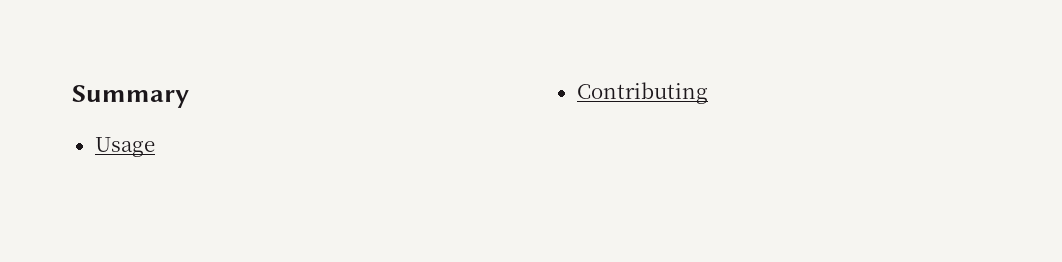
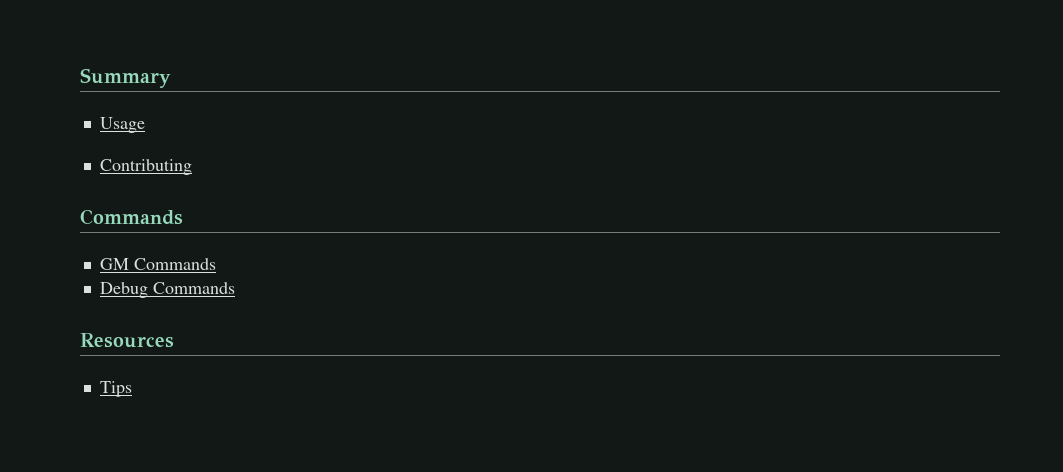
  Contributing
+ Commands
+ GM Commands
+ Debug Commands
+ Resources
+ Tips

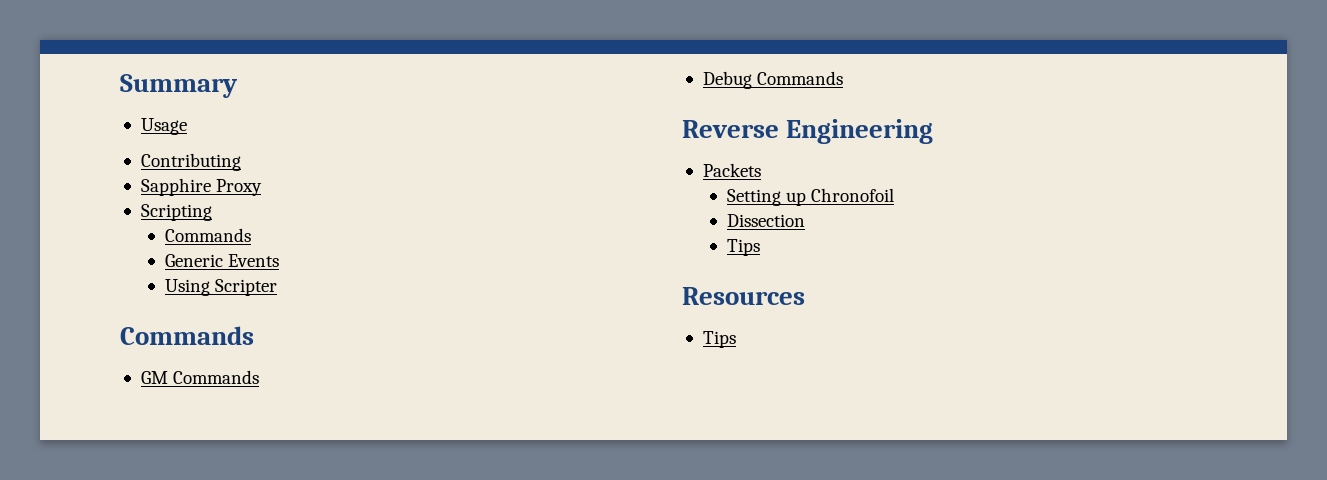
+ Sapphire Proxy
+ Scripting
+ Commands
+ Generic Events
+ Using Scripter
+ Reverse Engineering
+ Packets
+ Setting up Chronofoil
+ Dissection
+ Tips

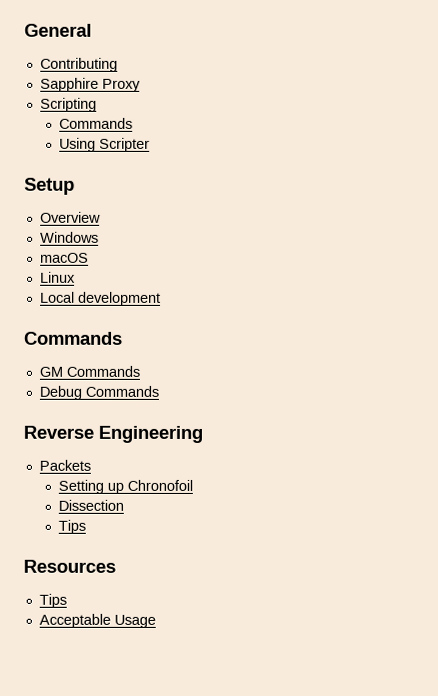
- Summary
- Usage
+ General
- Generic Events
+ Setup
+ Overview
+ Windows
+ macOS
+ Linux
+ Local development
+ Acceptable Usage

